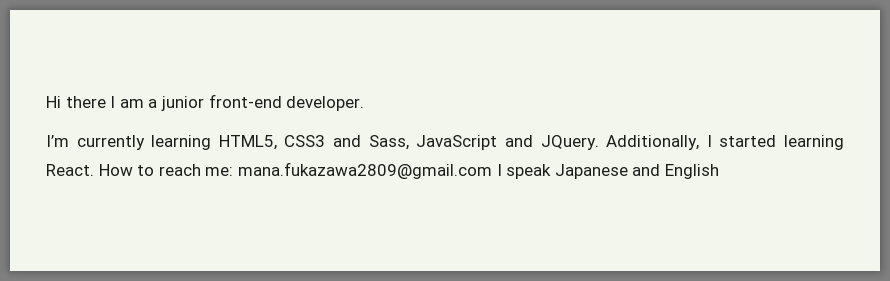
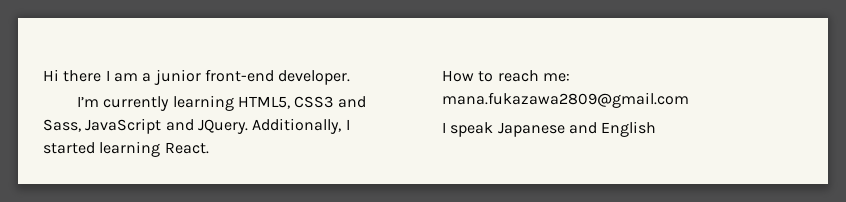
- Additionally, I started learning React. How to reach me: mana.fukazawa2809@gmail.com I speak Japanese and English
+ Additionally, I started learning React.
+ How to reach me: mana.fukazawa2809@gmail.com
+ I speak Japanese and English

